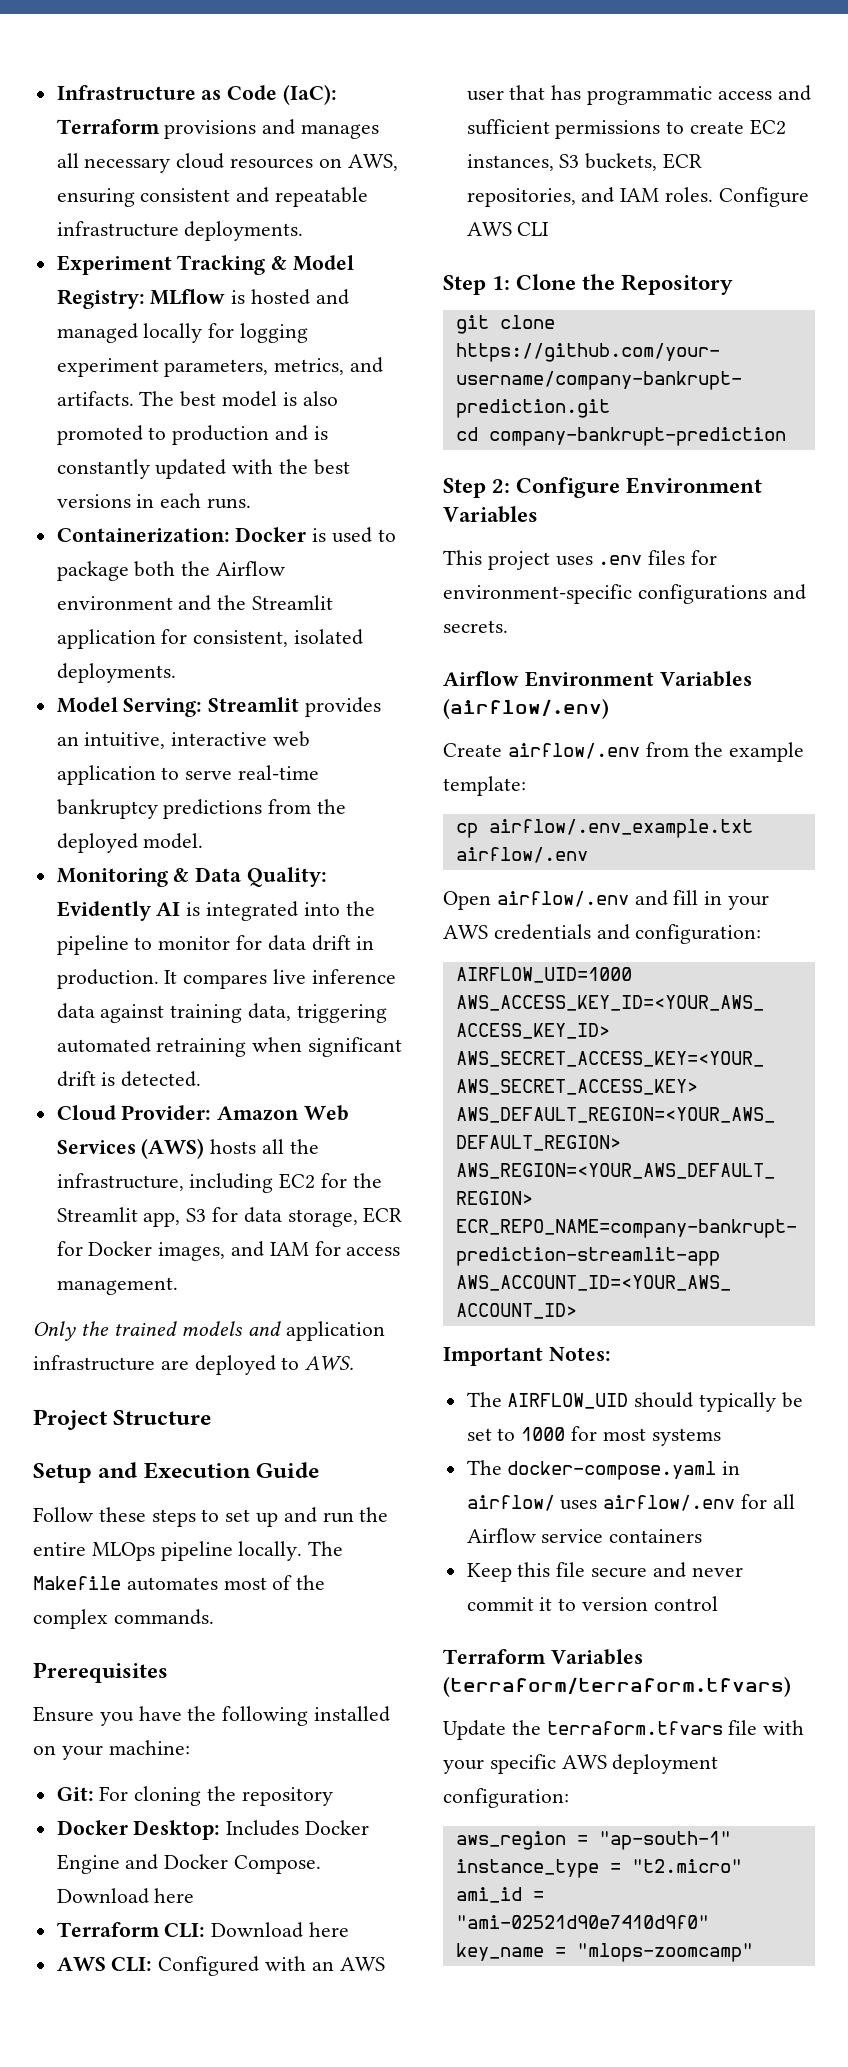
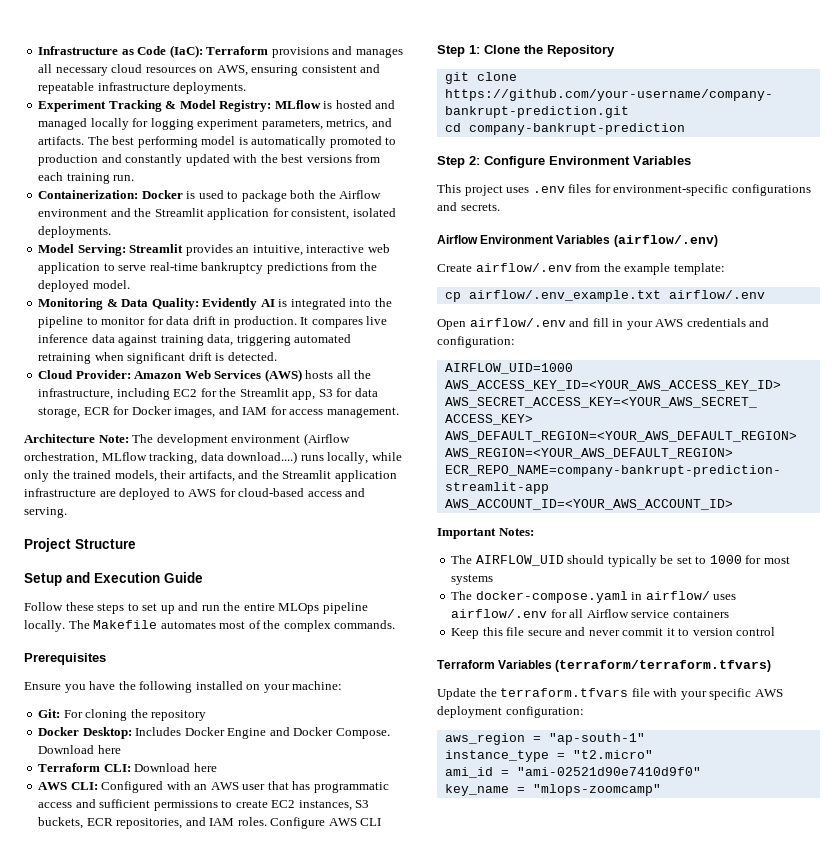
- The best model is also promoted to production and is constantly updated with the best versions in each runs.
+ The best performing model is automatically promoted to production and constantly updated with the best versions from each training run.
- Only the trained models and application infrastructure are deployed to AWS.
+ Architecture Note: The development environment (Airflow orchestration, MLflow tracking, data download....) runs locally, while only the trained models, their artifacts, and the Streamlit application infrastructure are deployed to AWS for cloud-based access and serving.

